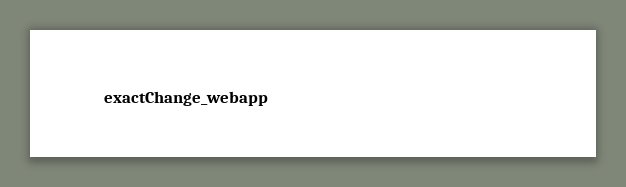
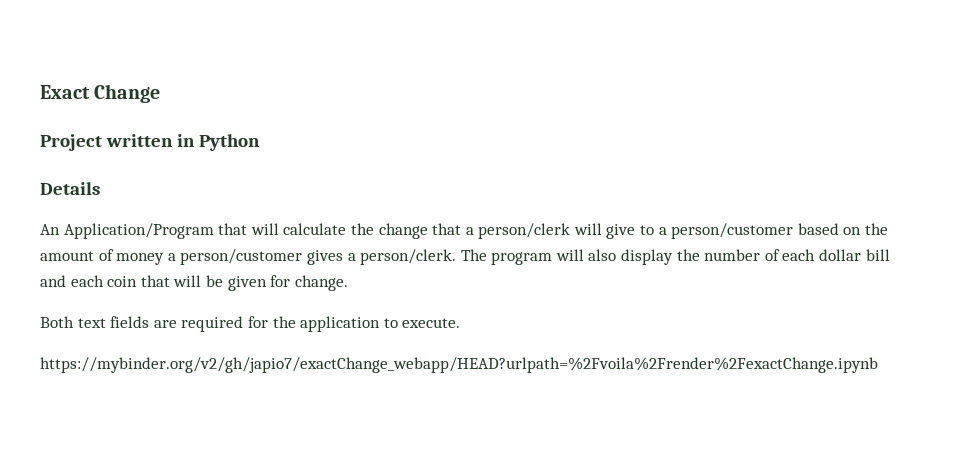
- exactChange_webapp
+ Exact Change
+ Project written in Python
+ Details
+ An Application/Program that will calculate the change that a person/clerk will give to a person/customer based on the amount of money a person/customer gives a person/clerk. The program will also display the number of each dollar bill and each coin that will be given for change.
+ Both text fields are required for the application to execute.
+ https://mybinder.org/v2/gh/japio7/exactChange_webapp/HEAD?urlpath=%2Fvoila%2Frender%2FexactChange.ipynb

